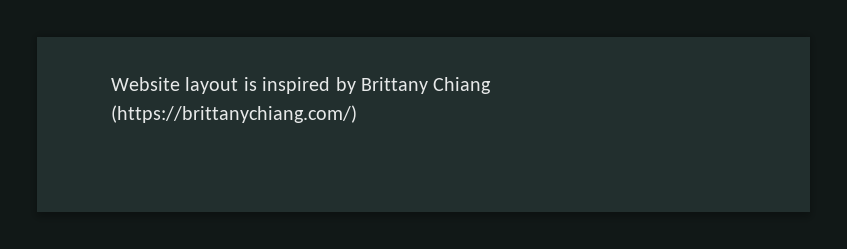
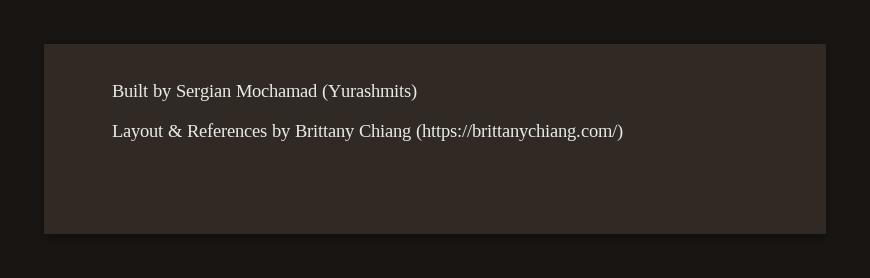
- Website layout is inspired by Brittany Chiang (https://brittanychiang.com/)
+ Built by Sergian Mochamad (Yurashmits)
+ Layout & References by Brittany Chiang (https://brittanychiang.com/)

